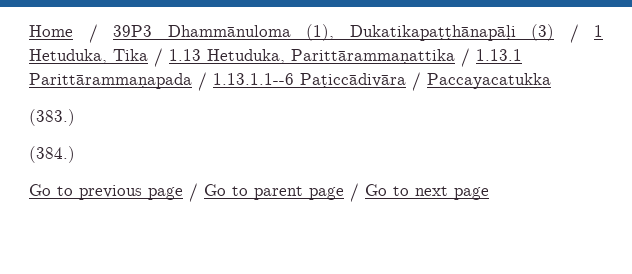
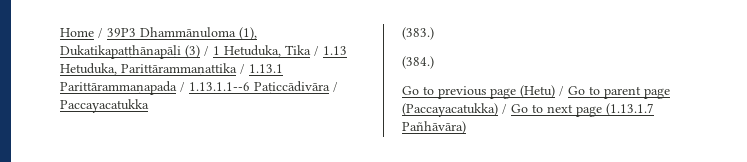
- Go to previous page / Go to parent page / Go to next page
+ Go to previous page (Hetu) / Go to parent page (Paccayacatukka) / Go to next page (1.13.1.7 Pañhāvāra)

